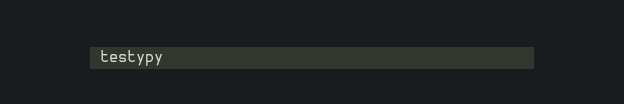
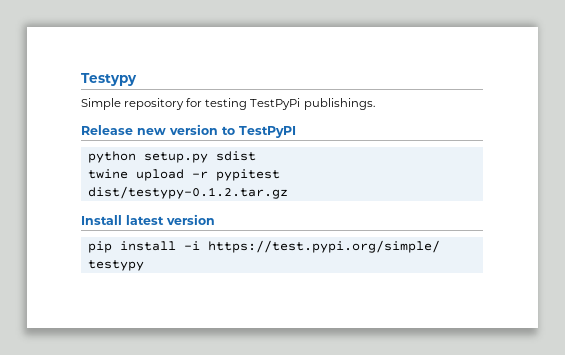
- testypy
+ Testypy
+ Simple repository for testing TestPyPi publishings.
+ Release new version to TestPyPI
+ python setup.py sdist
+ twine upload -r pypitest dist/testypy-0.1.2.tar.gz
+ Install latest version
+ pip install -i https://test.pypi.org/simple/ testypy

